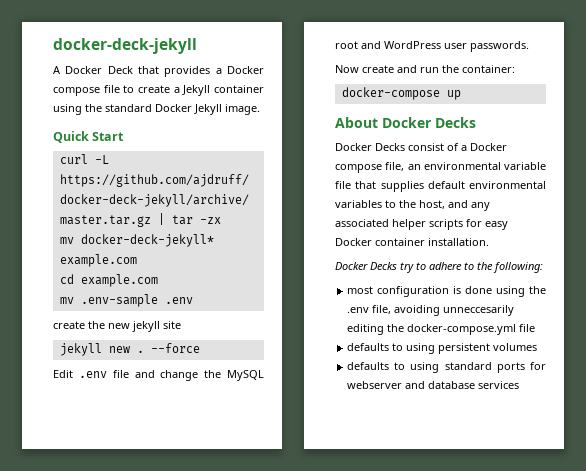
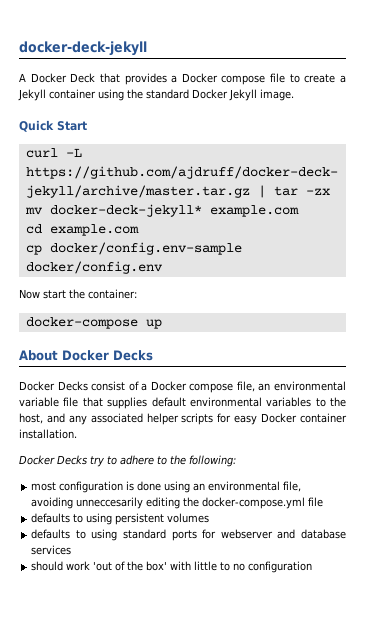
- mv .env-sample .env
- create the new jekyll site
- jekyll new . --force
- Edit .env file and change the MySQL root and WordPress user passwords.
- Now create and run the container:
+ cp docker/config.env-sample docker/config.env
+ Now start the container:
- most configuration is done using the .env file, avoiding unneccesarily editing the docker-compose.yml file
+ most configuration is done using an environmental file, avoiding unneccesarily editing the docker-compose.yml file
+ should work 'out of the box' with little to no configuration

